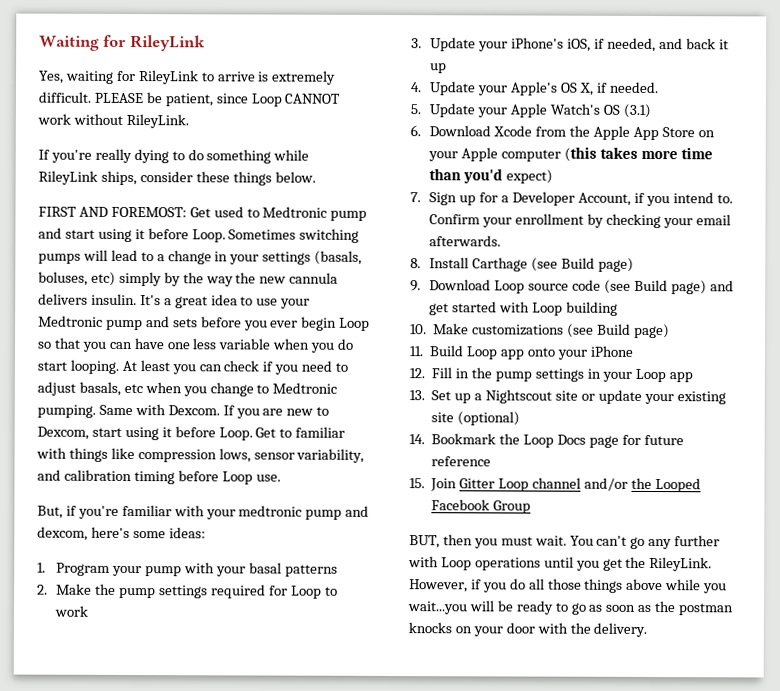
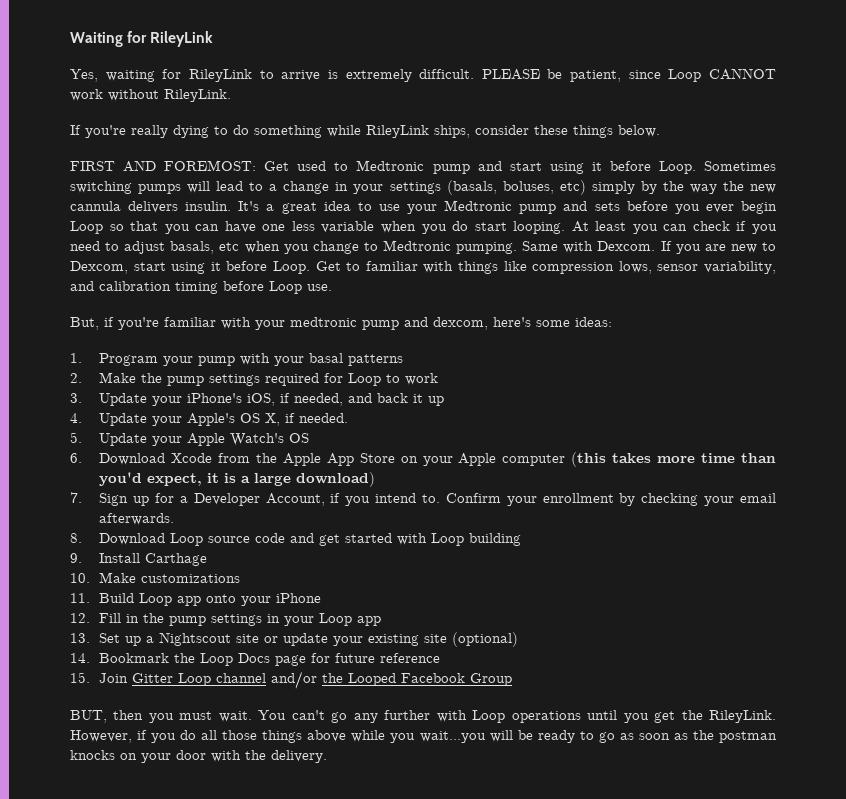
- 5. Update your Apple Watch's OS (3.1)
+ 5. Update your Apple Watch's OS
- 6. Download Xcode from the Apple App Store on your Apple computer (this takes more time than you'd expect)
+ 6. Download Xcode from the Apple App Store on your Apple computer (this takes more time than you'd expect, it is a large download)
- 8. Install Carthage (see Build page)
- 9. Download Loop source code (see Build page) and get started with Loop building
+ 8. Download Loop source code and get started with Loop building
+ 9. Install Carthage
- 10. Make customizations (see Build page)
+ 10. Make customizations

